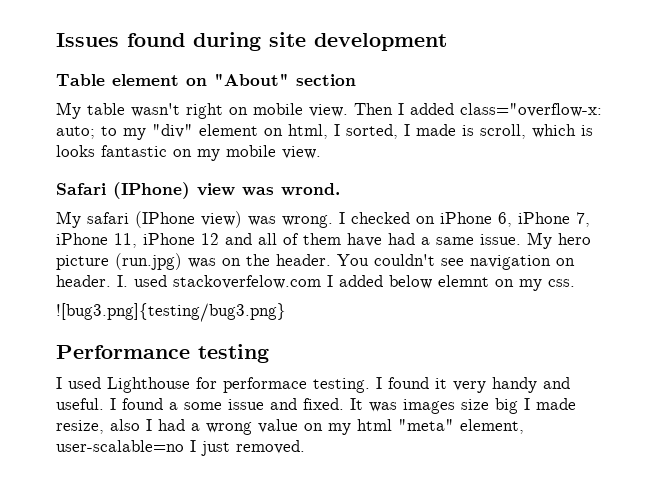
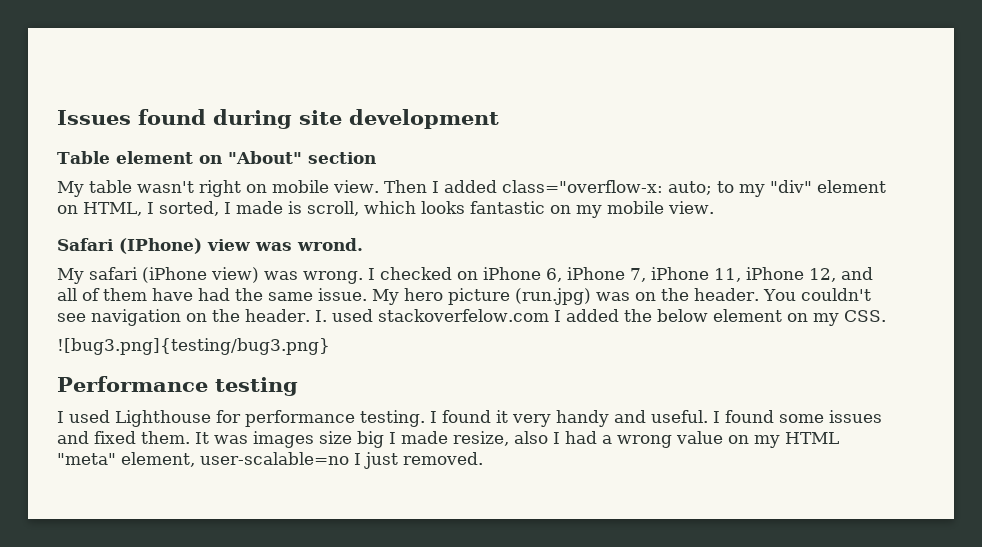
- Then I added class="overflow-x: auto; to my "div" element on html, I sorted, I made is scroll, which is looks fantastic on my mobile view.
+ Then I added class="overflow-x: auto; to my "div" element on HTML, I sorted, I made is scroll, which looks fantastic on my mobile view.
- My safari (IPhone view) was wrong.
+ My safari (iPhone view) was wrong.
- I checked on iPhone 6, iPhone 7, iPhone 11, iPhone 12 and all of them have had a same issue.
+ I checked on iPhone 6, iPhone 7, iPhone 11, iPhone 12, and all of them have had the same issue.
- You couldn't see navigation on header.
+ You couldn't see navigation on the header.
- I. used stackoverfelow.com I added below elemnt on my css.
+ I. used stackoverfelow.com I added the below element on my CSS.
- I used Lighthouse for performace testing.
+ I used Lighthouse for performance testing.
- I found a some issue and fixed.
+ I found some issues and fixed them.
- It was images size big I made resize, also I had a wrong value on my html "meta" element, user-scalable=no I just removed.
+ It was images size big I made resize, also I had a wrong value on my HTML "meta" element, user-scalable=no I just removed.

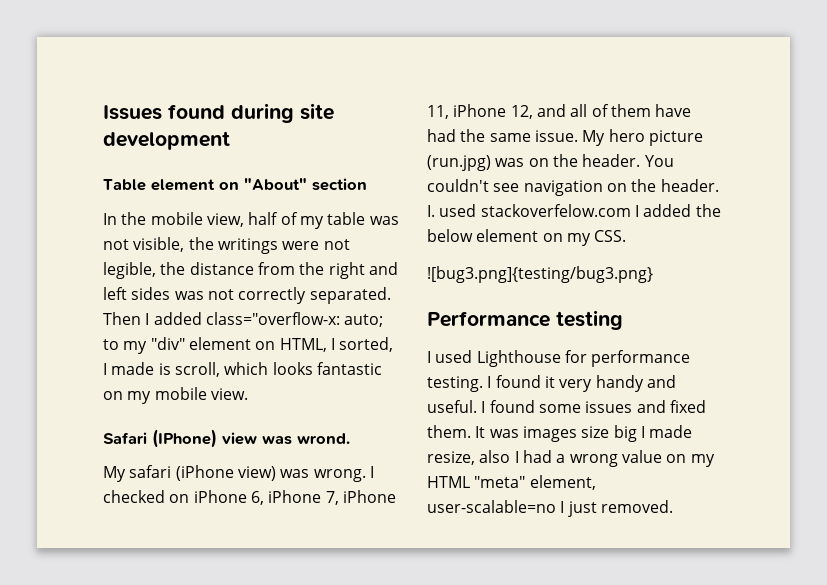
- My table wasn't right on mobile view.
+ In the mobile view, half of my table was not visible, the writings were not legible, the distance from the right and left sides was not correctly separated.

